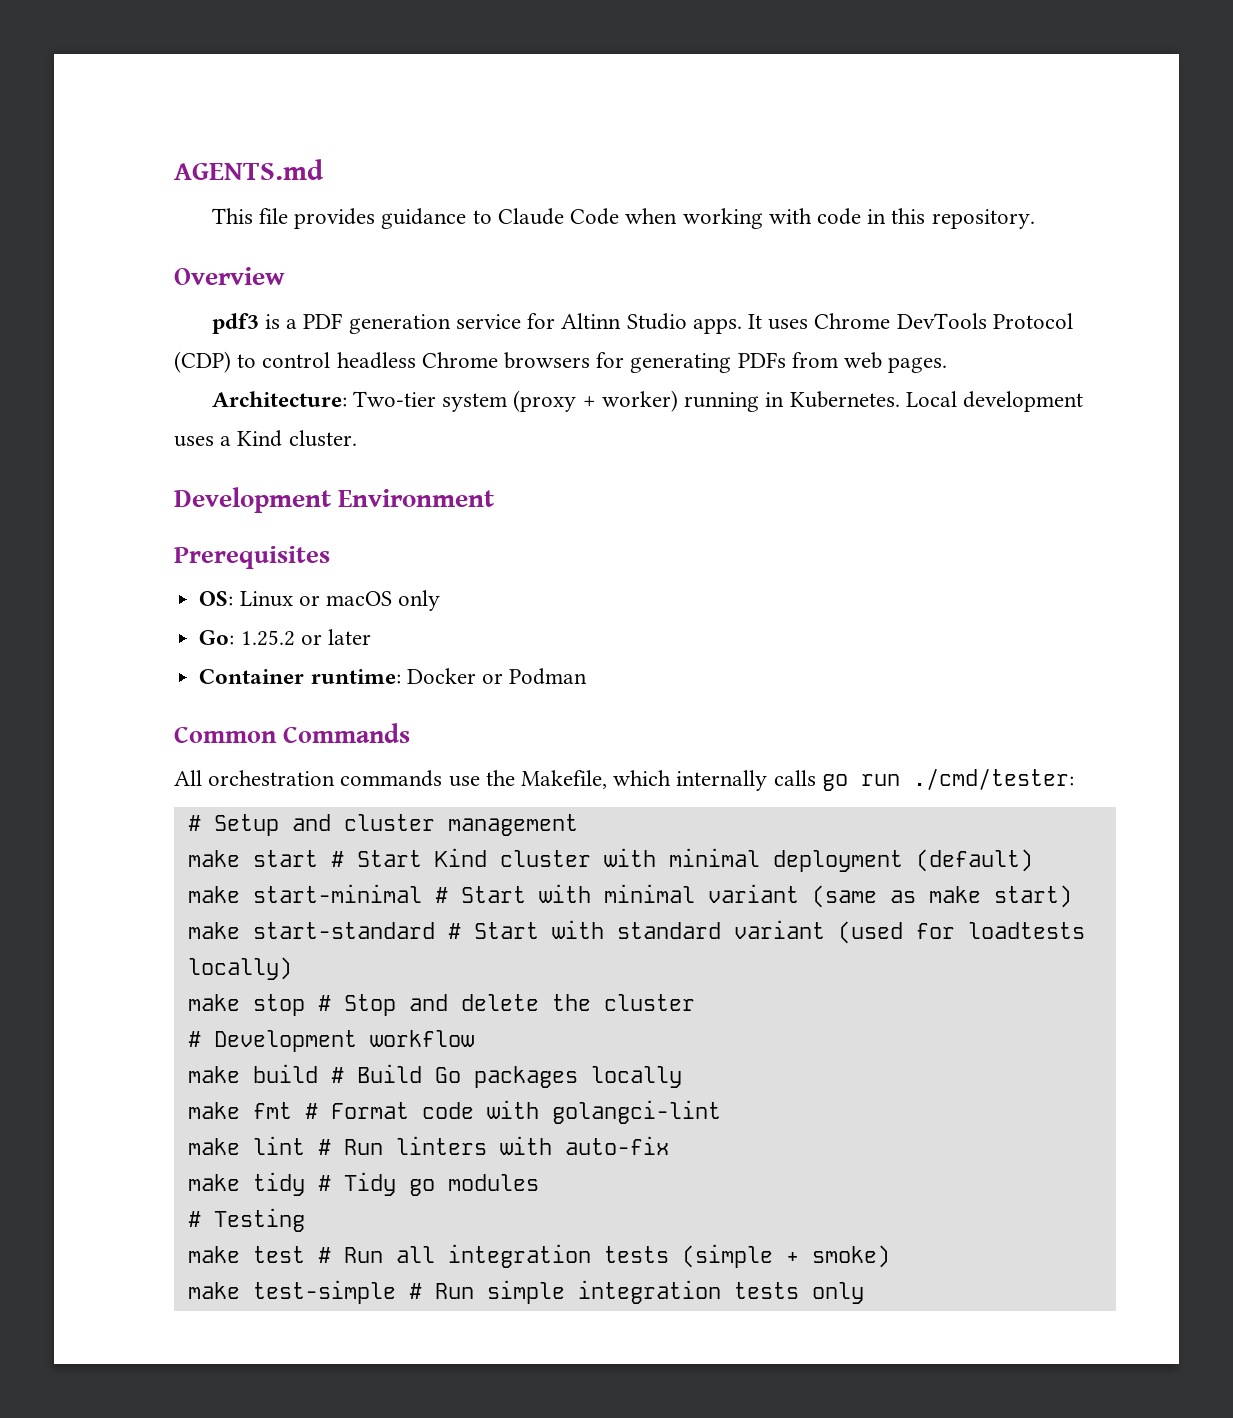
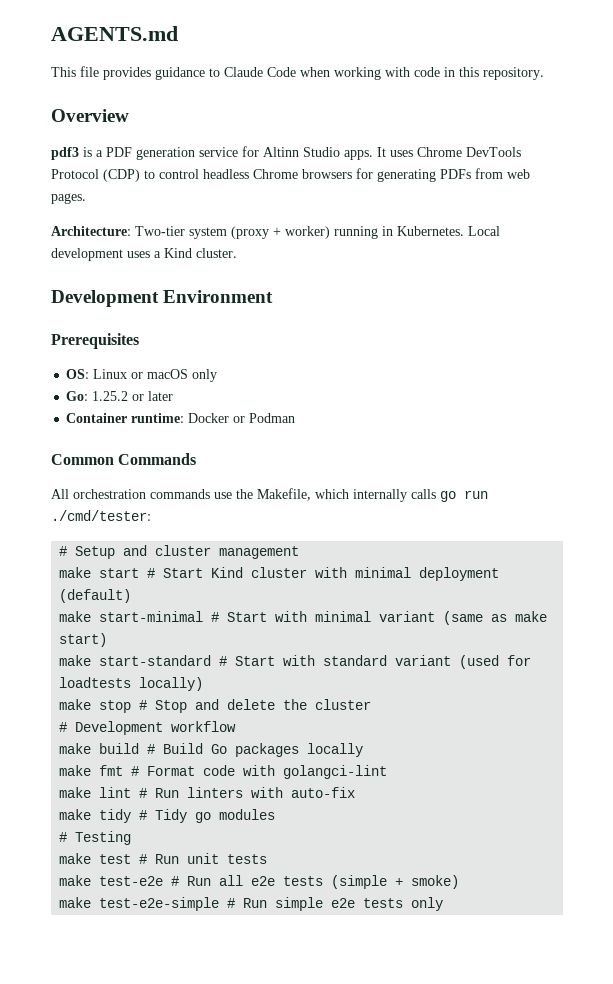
- make test # Run all integration tests (simple + smoke)
+ make test # Run unit tests
+ make test-e2e # Run all e2e tests (simple + smoke)
- make test-simple # Run simple integration tests only
+ make test-e2e-simple # Run simple e2e tests only

